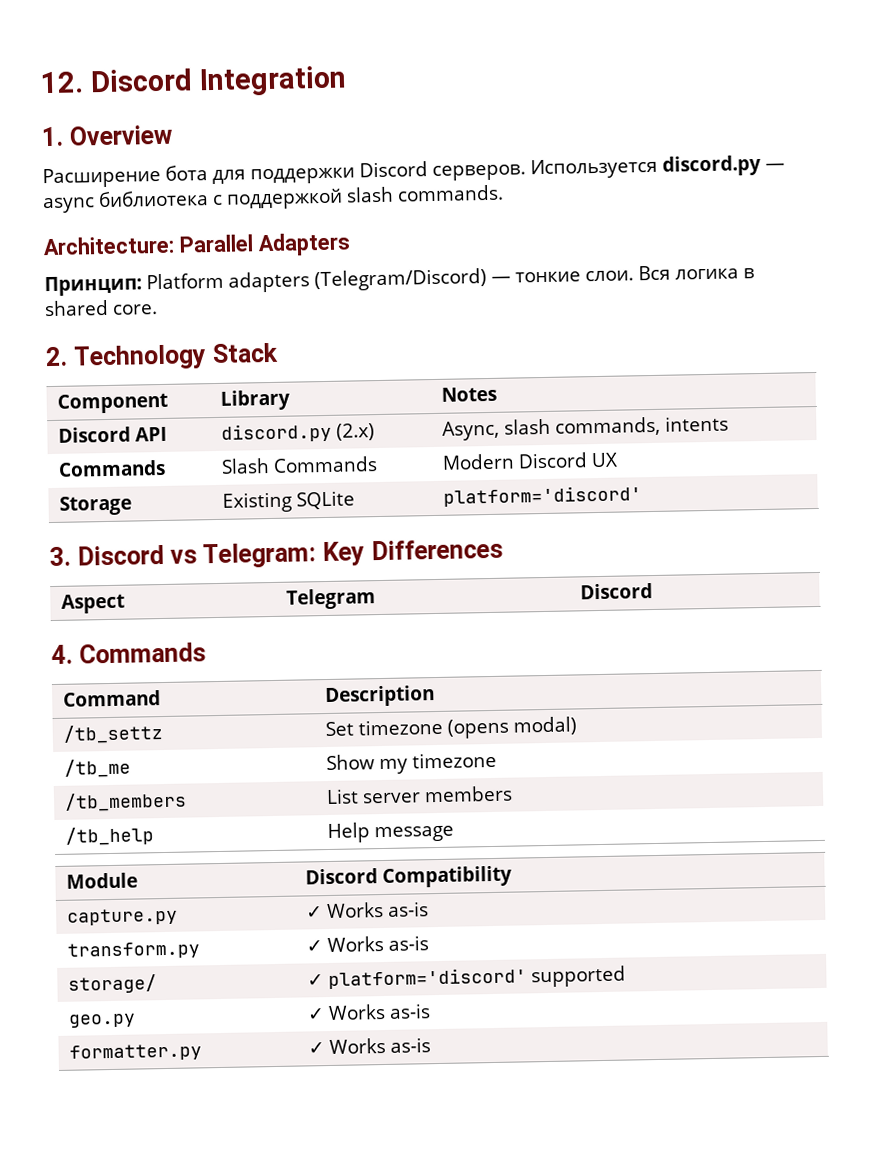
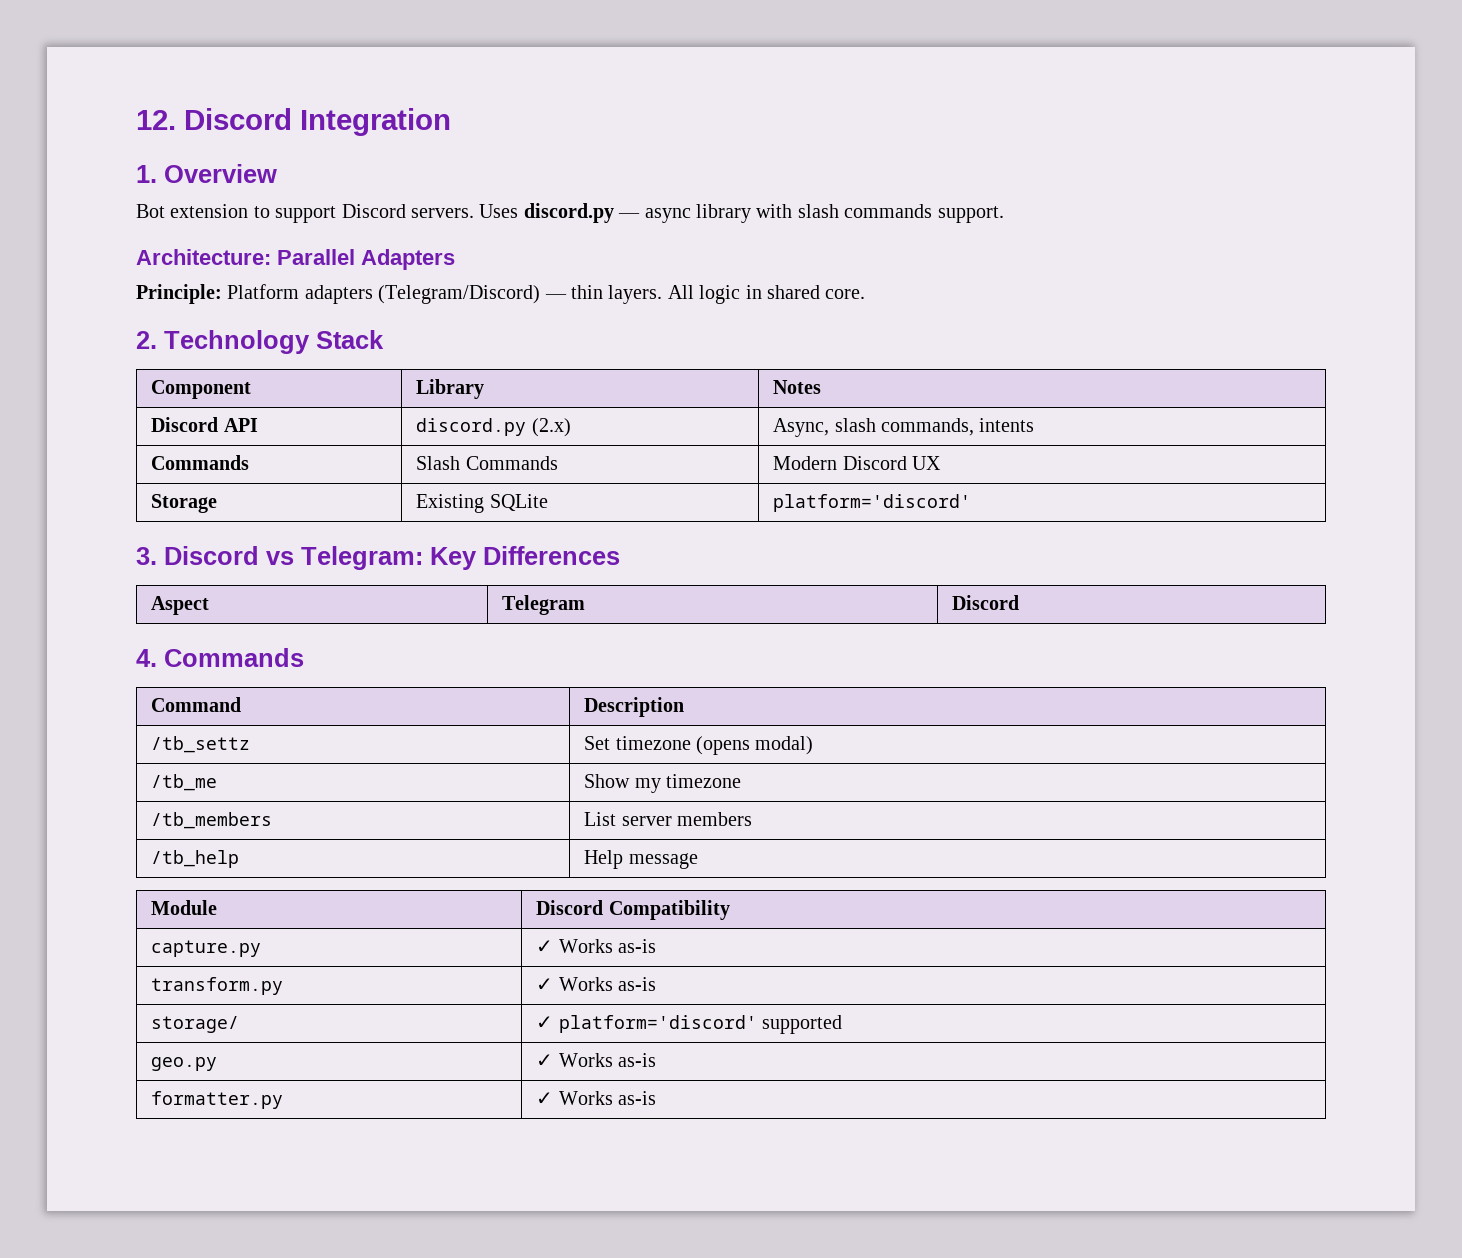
- Расширение бота для поддержки Discord серверов. Используется discord.py — async библиотека с поддержкой slash commands.
+ Bot extension to support Discord servers. Uses discord.py — async library with slash commands support.
- Принцип: Platform adapters (Telegram/Discord) — тонкие слои. Вся логика в shared core.
+ Principle: Platform adapters (Telegram/Discord) — thin layers. All logic in shared core.

